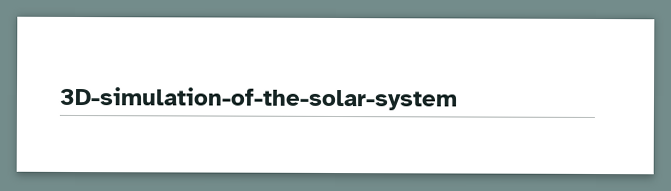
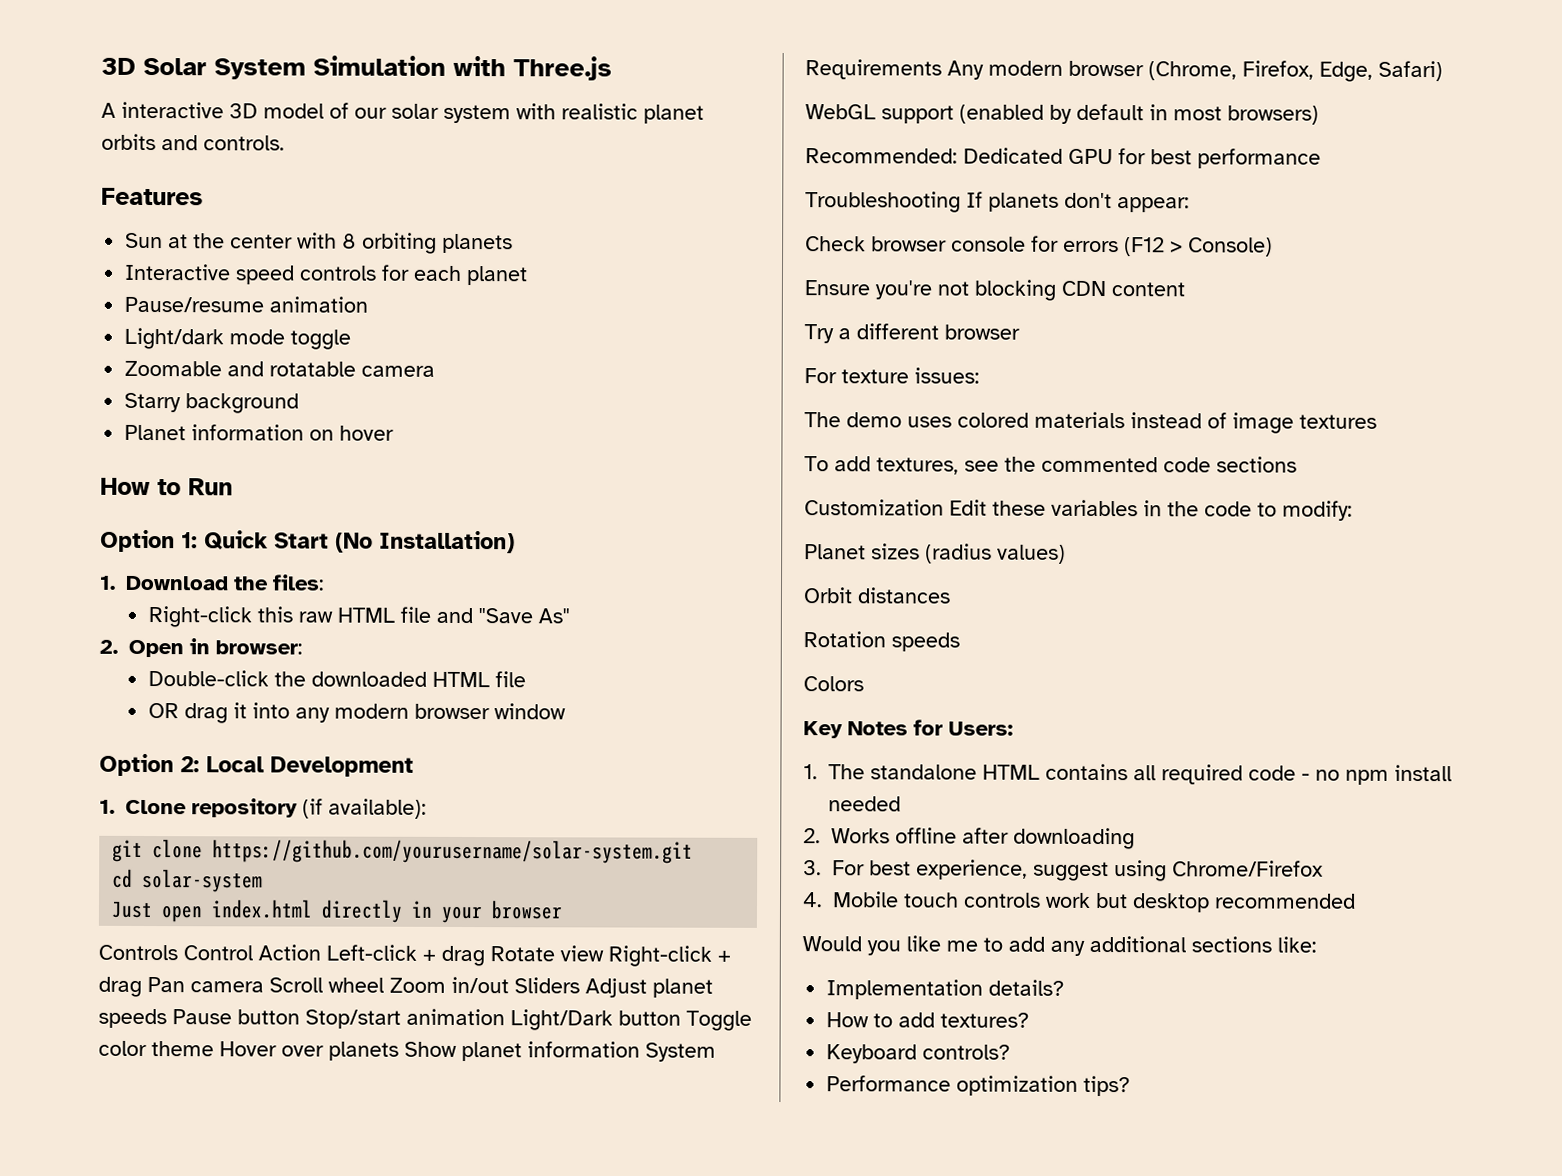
- 3D-simulation-of-the-solar-system
+ 3D Solar System Simulation with Three.js
+ A interactive 3D model of our solar system with realistic planet orbits and controls.
+ Features
+ Sun at the center with 8 orbiting planets
+ Interactive speed controls for each planet
+ Pause/resume animation
+ Light/dark mode toggle
+ Zoomable and rotatable camera
+ Starry background
+ Planet information on hover
+ How to Run
+ Option 1: Quick Start (No Installation)
+ 1. Download the files:
+ Right-click this raw HTML file and "Save As"
+ 2. Open in browser:
+ Double-click the downloaded HTML file
+ OR drag it into any modern browser window
+ Option 2: Local Development
+ 1. Clone repository (if available):
+ git clone https://github.com/yourusername/solar-system.git
+ cd solar-system
+ Just open index.html directly in your browser
+ Controls Control Action Left-click + drag Rotate view Right-click + drag Pan camera Scroll wheel Zoom in/out Sliders Adjust planet speeds Pause button Stop/start animation Light/Dark button Toggle color theme Hover over planets Show planet information System Requirements Any modern browser (Chrome, Firefox, Edge, Safari)
+ WebGL support (enabled by default in most browsers)
+ Recommended: Dedicated GPU for best performance
+ Troubleshooting If planets don't appear:
+ Check browser console for errors (F12 > Console)
+ Ensure you're not blocking CDN content
+ Try a different browser
+ For texture issues:
+ The demo uses colored materials instead of image textures
+ To add textures, see the commented code sections
+ Customization Edit these variables in the code to modify:
+ Planet sizes (radius values)
+ Orbit distances
+ Rotation speeds
+ Colors
+ Key Notes for Users:
+ 1. The standalone HTML contains all required code - no npm install needed
+ 2. Works offline after downloading
+ 3. For best experience, suggest using Chrome/Firefox
+ 4. Mobile touch controls work but desktop recommended
+ Would you like me to add any additional sections like:
+ Implementation details?
+ How to add textures?
+ Keyboard controls?
+ Performance optimization tips?

